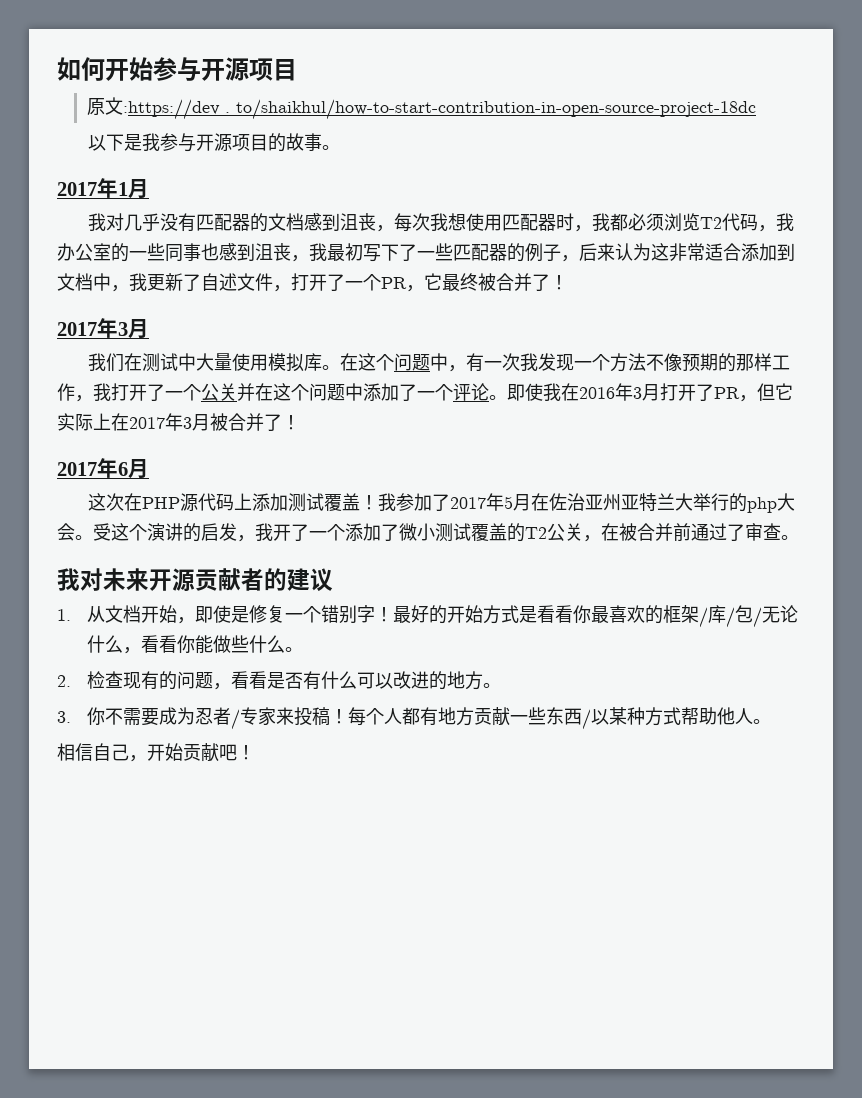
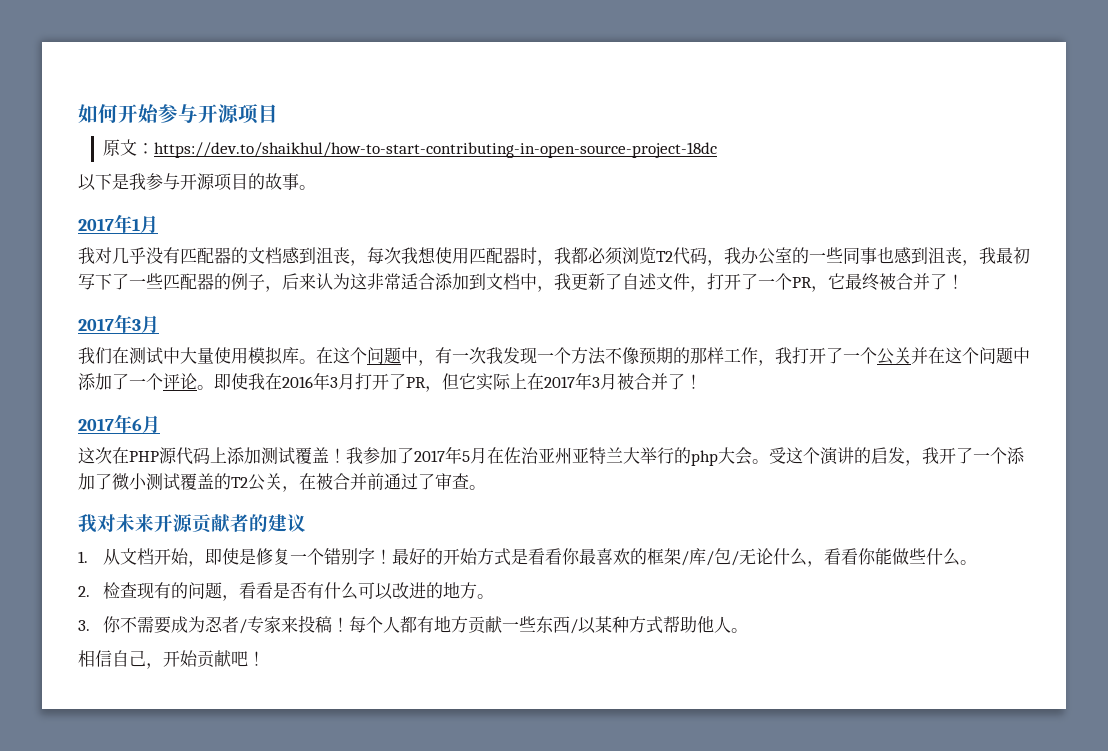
- 原文:https://dev . to/shaikhul/how-to-start-contribution-in-open-source-project-18dc
+ 原文：https://dev.to/shaikhul/how-to-start-contributing-in-open-source-project-18dc

